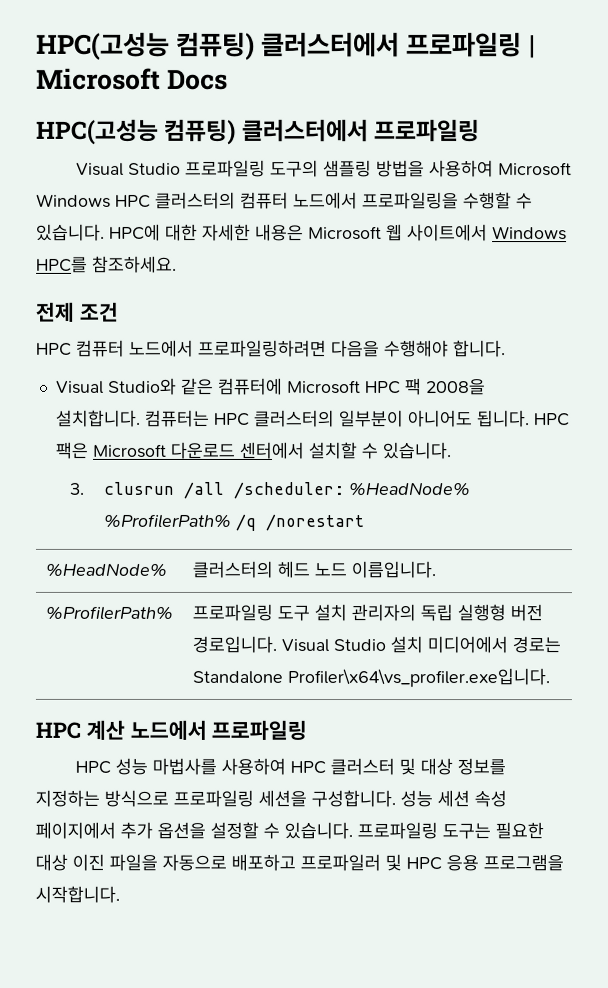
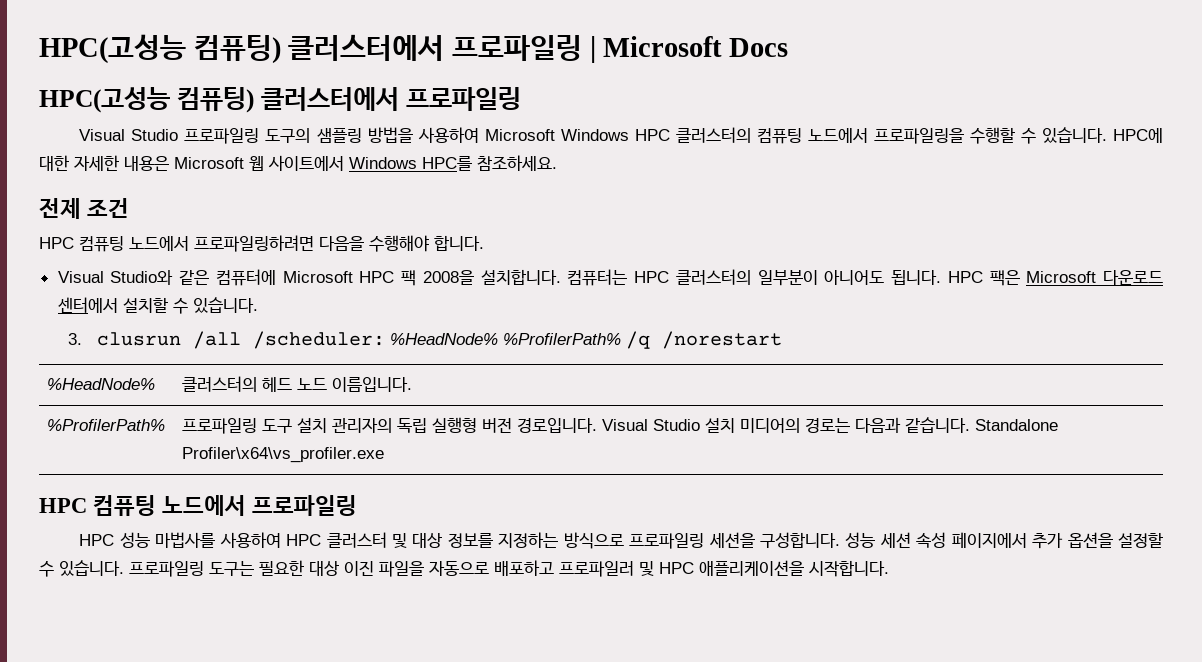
- Visual Studio 프로파일링 도구의 샘플링 방법을 사용하여 Microsoft Windows HPC 클러스터의 컴퓨터 노드에서 프로파일링을 수행할 수 있습니다.
+ Visual Studio 프로파일링 도구의 샘플링 방법을 사용하여 Microsoft Windows HPC 클러스터의 컴퓨팅 노드에서 프로파일링을 수행할 수 있습니다.
- HPC 컴퓨터 노드에서 프로파일링하려면 다음을 수행해야 합니다.
+ HPC 컴퓨팅 노드에서 프로파일링하려면 다음을 수행해야 합니다.
- %ProfilerPath% | 프로파일링 도구 설치 관리자의 독립 실행형 버전 경로입니다. Visual Studio 설치 미디어에서 경로는 Standalone Profiler\x64\vs_profiler.exe입니다.
- HPC 계산 노드에서 프로파일링
+ %ProfilerPath% | 프로파일링 도구 설치 관리자의 독립 실행형 버전 경로입니다. Visual Studio 설치 미디어의 경로는 다음과 같습니다. Standalone Profiler\x64\vs_profiler.exe
+ HPC 컴퓨팅 노드에서 프로파일링
- 프로파일링 도구는 필요한 대상 이진 파일을 자동으로 배포하고 프로파일러 및 HPC 응용 프로그램을 시작합니다.
+ 프로파일링 도구는 필요한 대상 이진 파일을 자동으로 배포하고 프로파일러 및 HPC 애플리케이션을 시작합니다.

